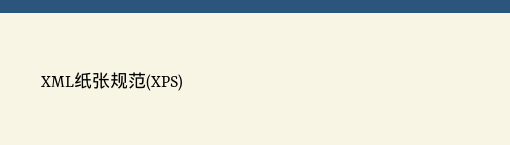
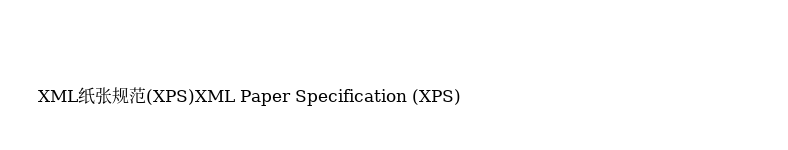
- XML纸张规范(XPS)
+ XML纸张规范(XPS)XML Paper Specification (XPS)

